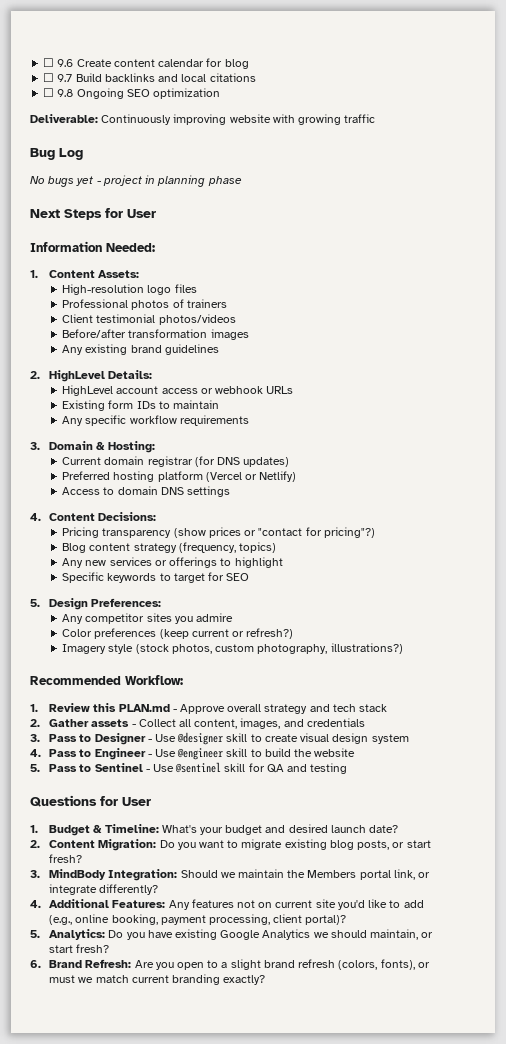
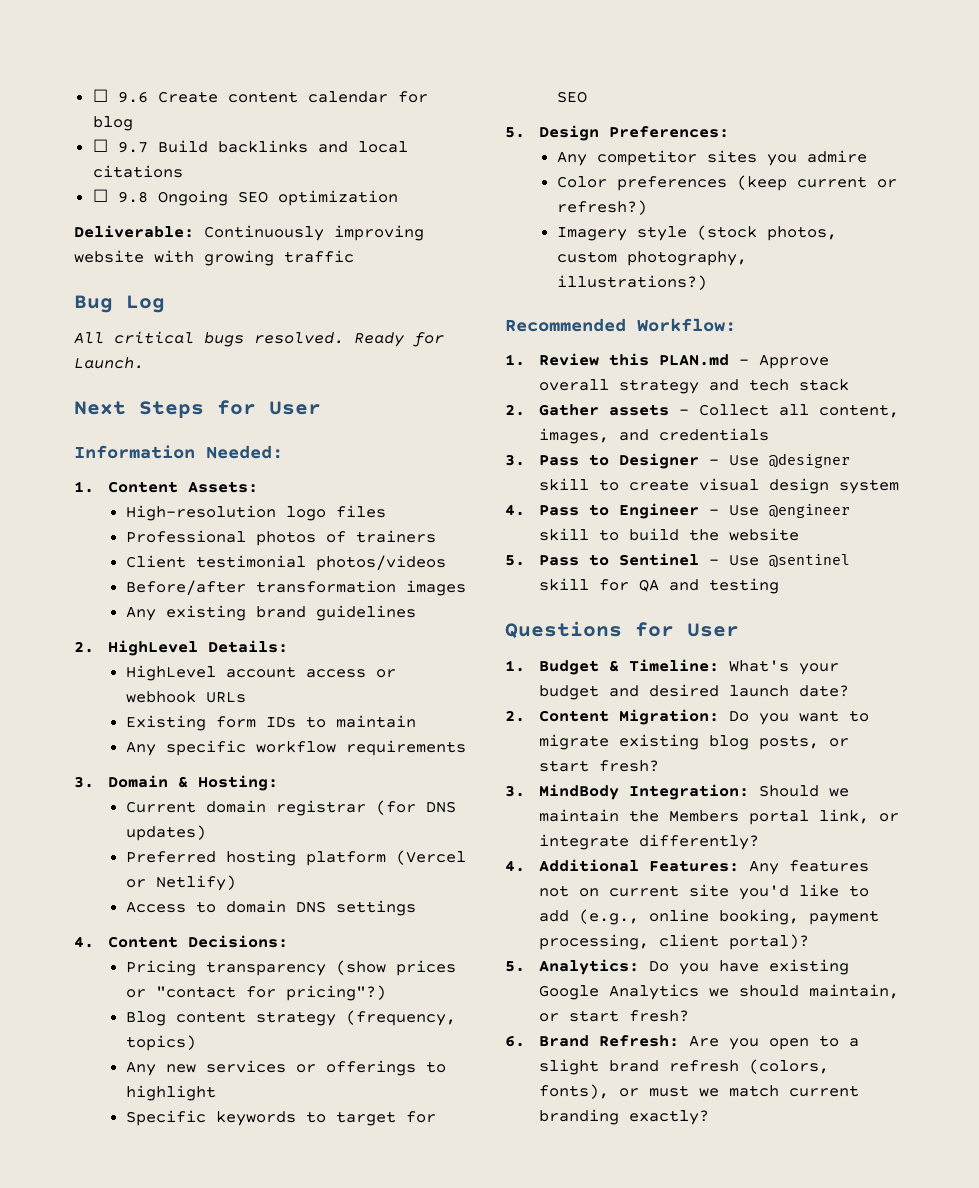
- No bugs yet - project in planning phase
+ All critical bugs resolved. Ready for Launch.

